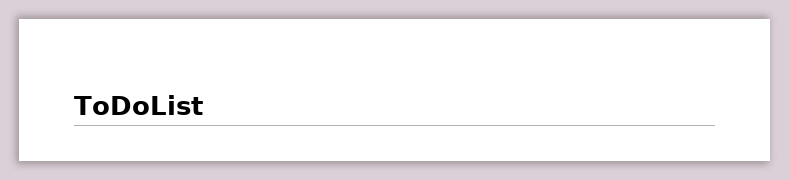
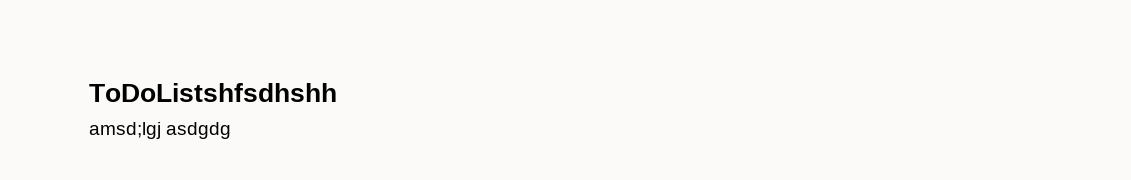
- ToDoList
+ ToDoListshfsdhshh
+ amsd;lgj asdgdg

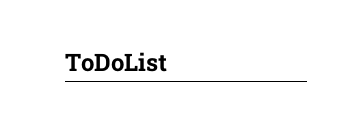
- ToDoListshfsdhshh
- amsd;lgj asdgdg
+ ToDoList

